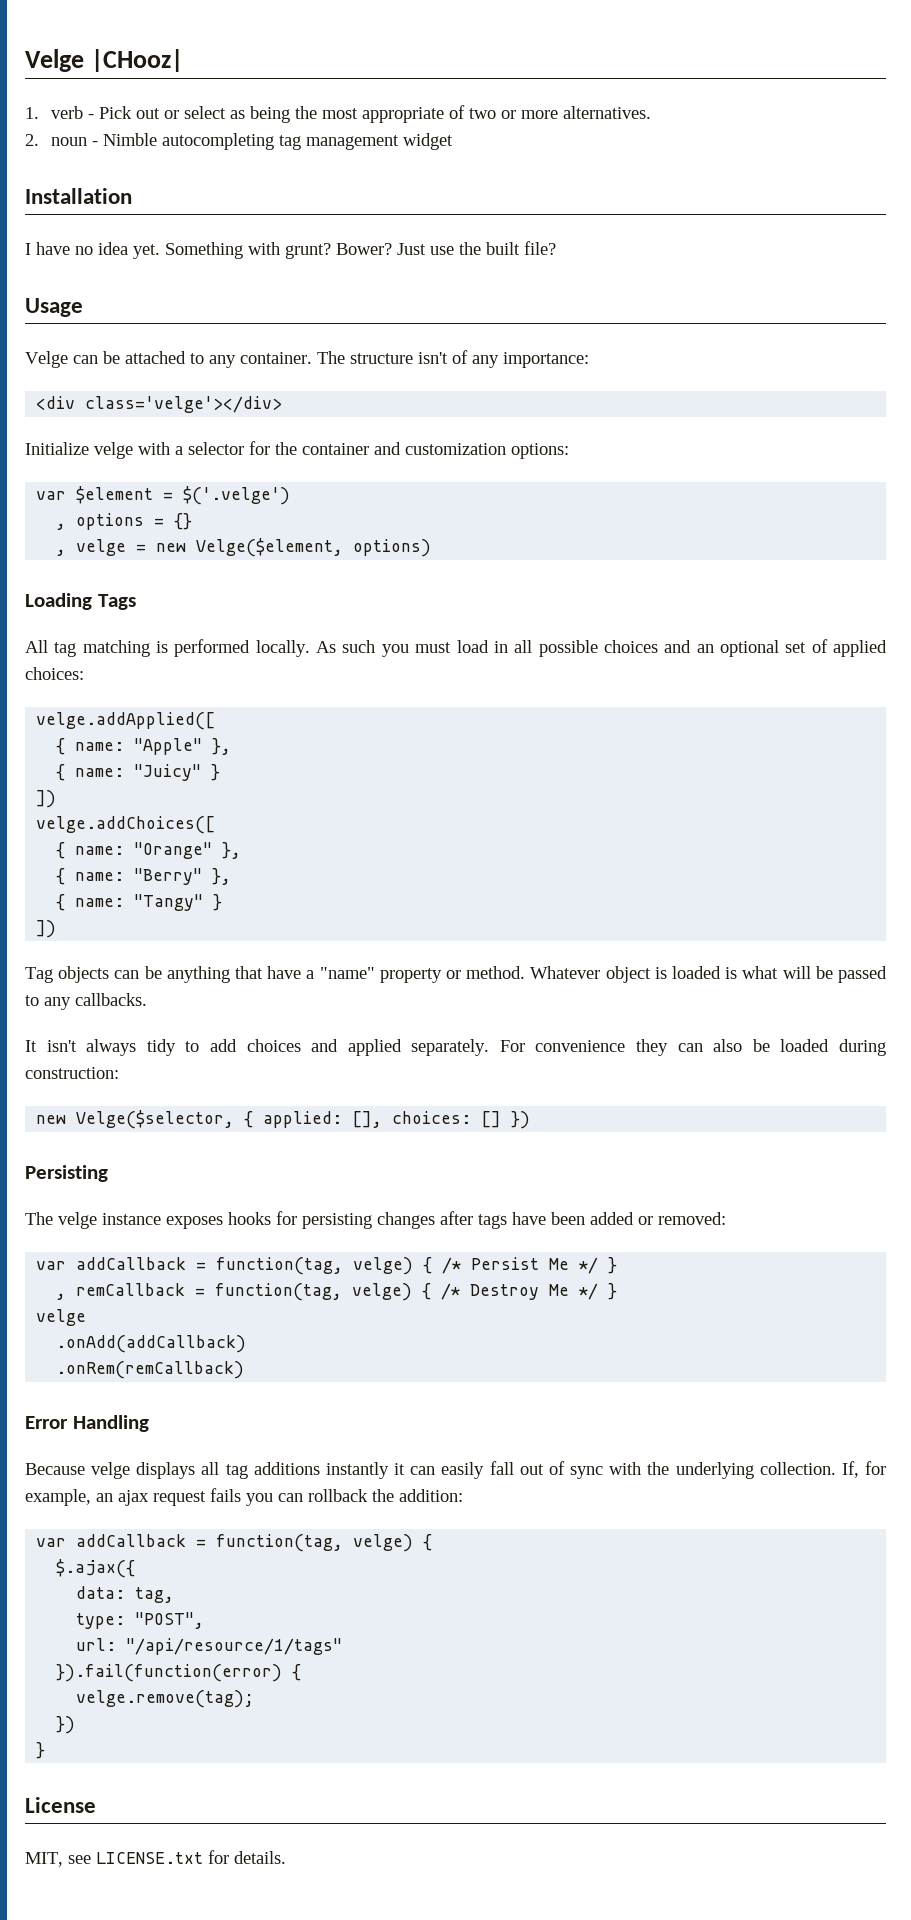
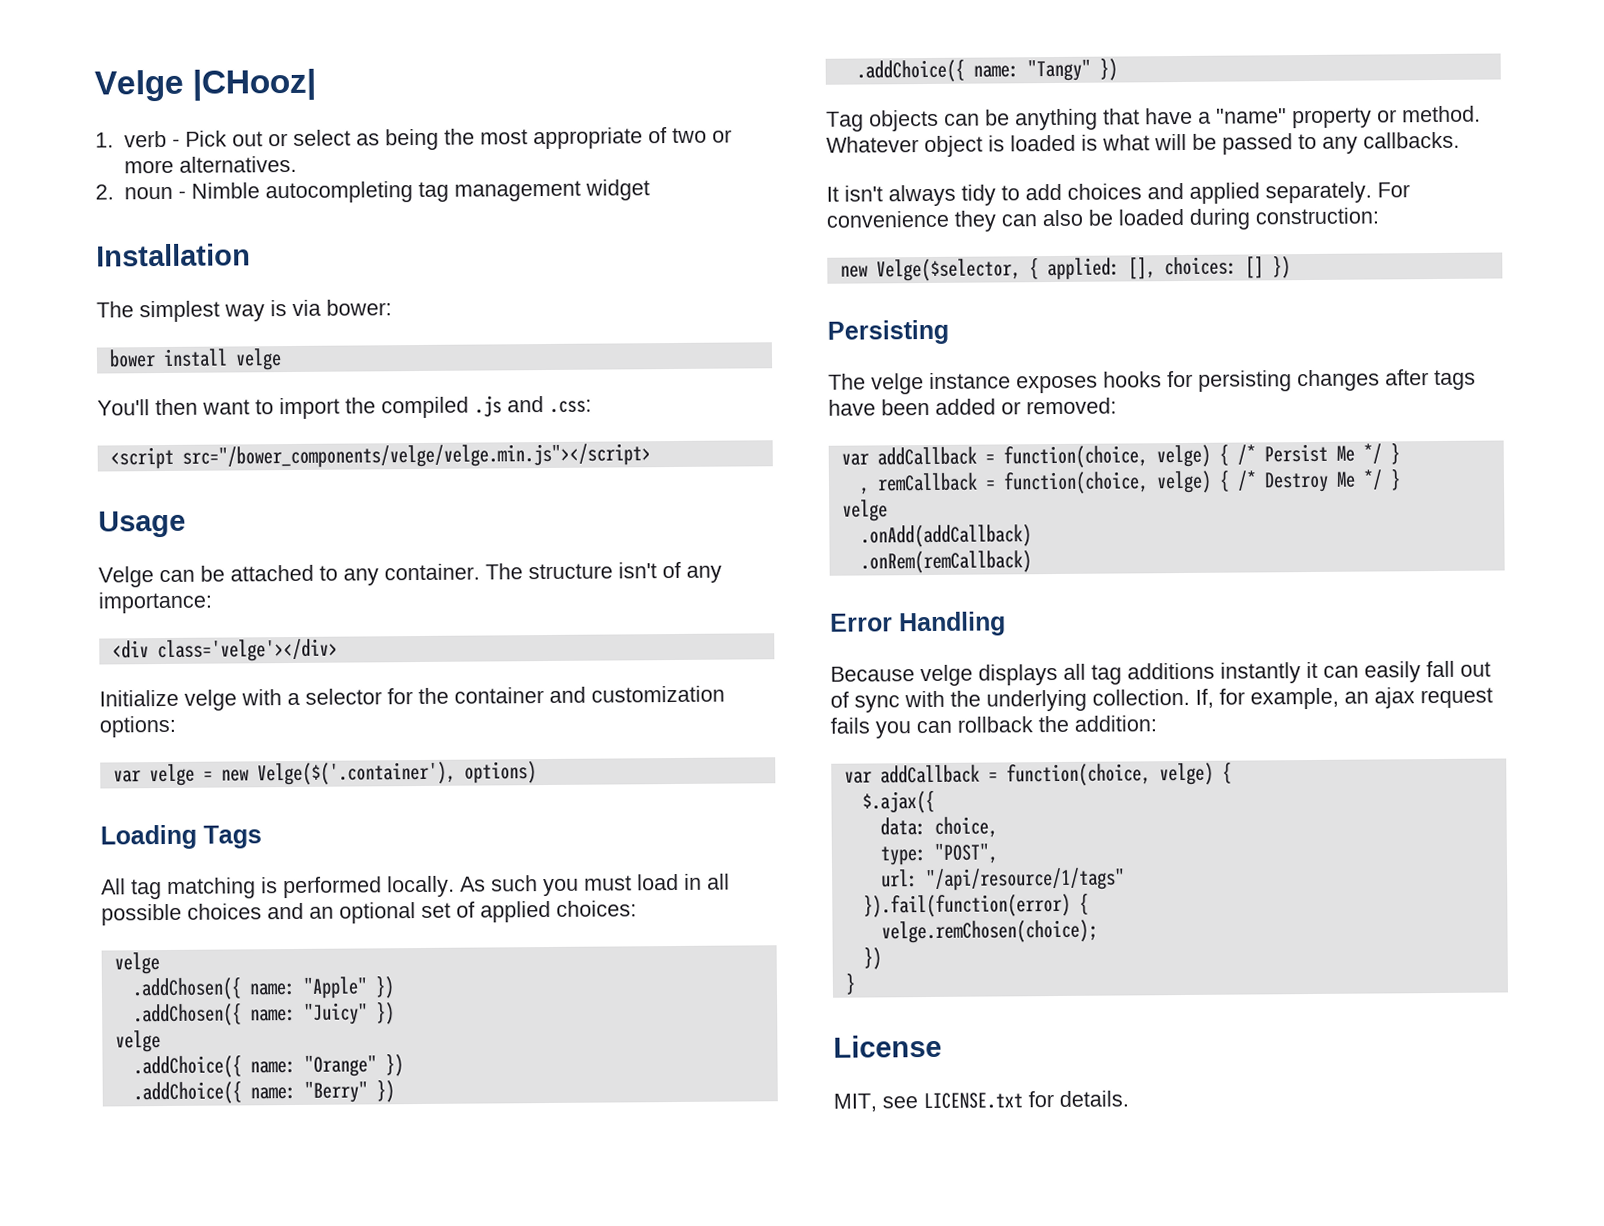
- I have no idea yet. Something with grunt? Bower? Just use the built file?
+ The simplest way is via bower:
+ bower install velge
+ You'll then want to import the compiled .js and .css:
+ <script src="/bower_components/velge/velge.min.js"></script>
- var $element = $('.velge')
- , options = {}
- , velge = new Velge($element, options)
+ var velge = new Velge($('.container'), options)
  As such you must load in all possible choices and an optional set of applied choices:
- velge.addApplied([
- { name: "Apple" },
- { name: "Juicy" }
- ])
- velge.addChoices([
- { name: "Orange" },
- { name: "Berry" },
- { name: "Tangy" }
- ])
+ velge
+ .addChosen({ name: "Apple" })
+ .addChosen({ name: "Juicy" })
+ velge
+ .addChoice({ name: "Orange" })
+ .addChoice({ name: "Berry" })
+ .addChoice({ name: "Tangy" })
- var addCallback = function(tag, velge) { /* Persist Me */ }
+ var addCallback = function(choice, velge) { /* Persist Me */ }
- , remCallback = function(tag, velge) { /* Destroy Me */ }
+ , remCallback = function(choice, velge) { /* Destroy Me */ }
  If, for example, an ajax request fails you can rollback the addition:
- var addCallback = function(tag, velge) {
+ var addCallback = function(choice, velge) {
- data: tag,
+ data: choice,
- velge.remove(tag);
+ velge.remChosen(choice);

